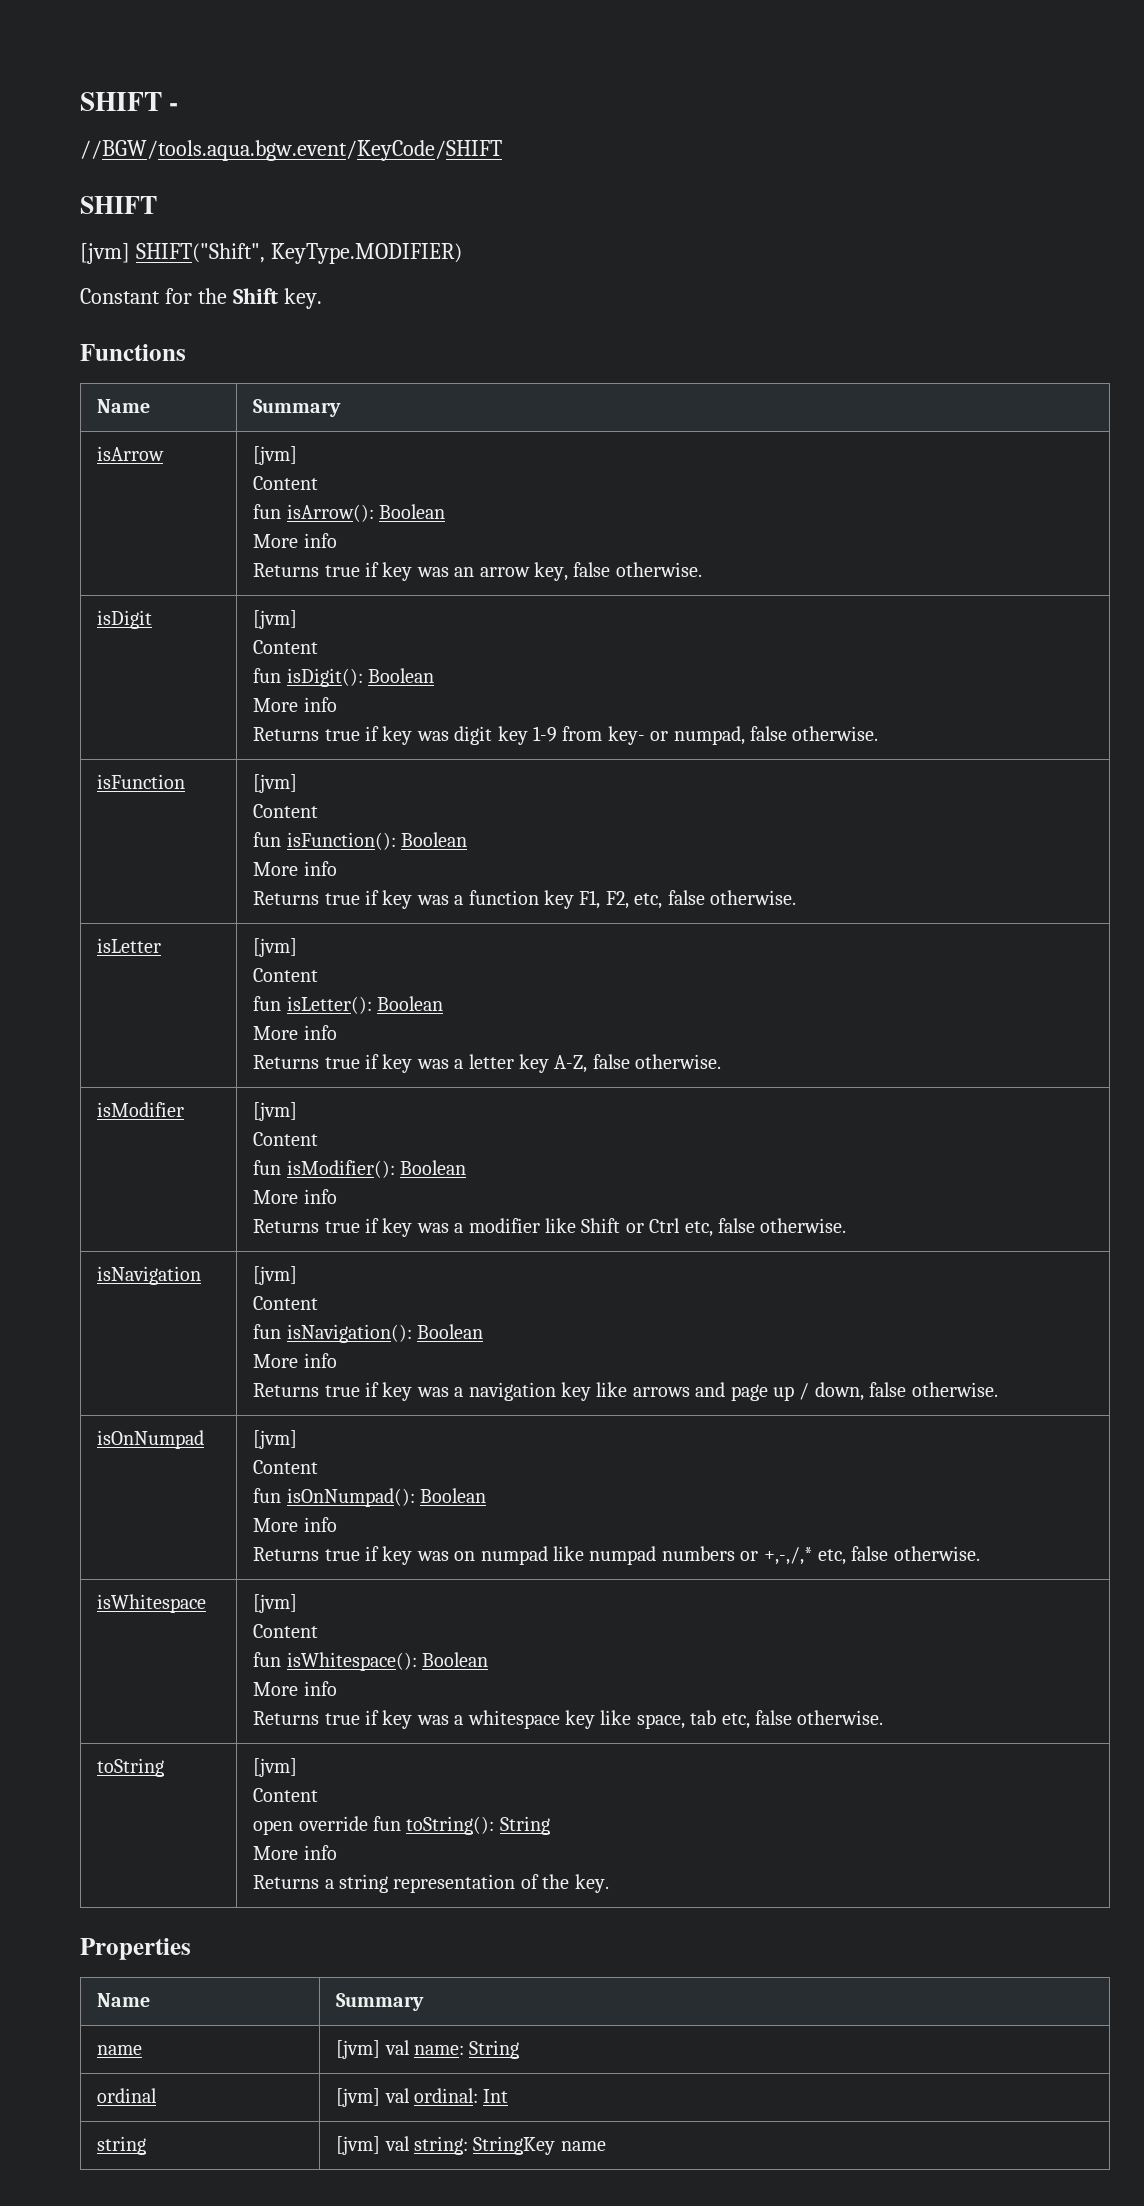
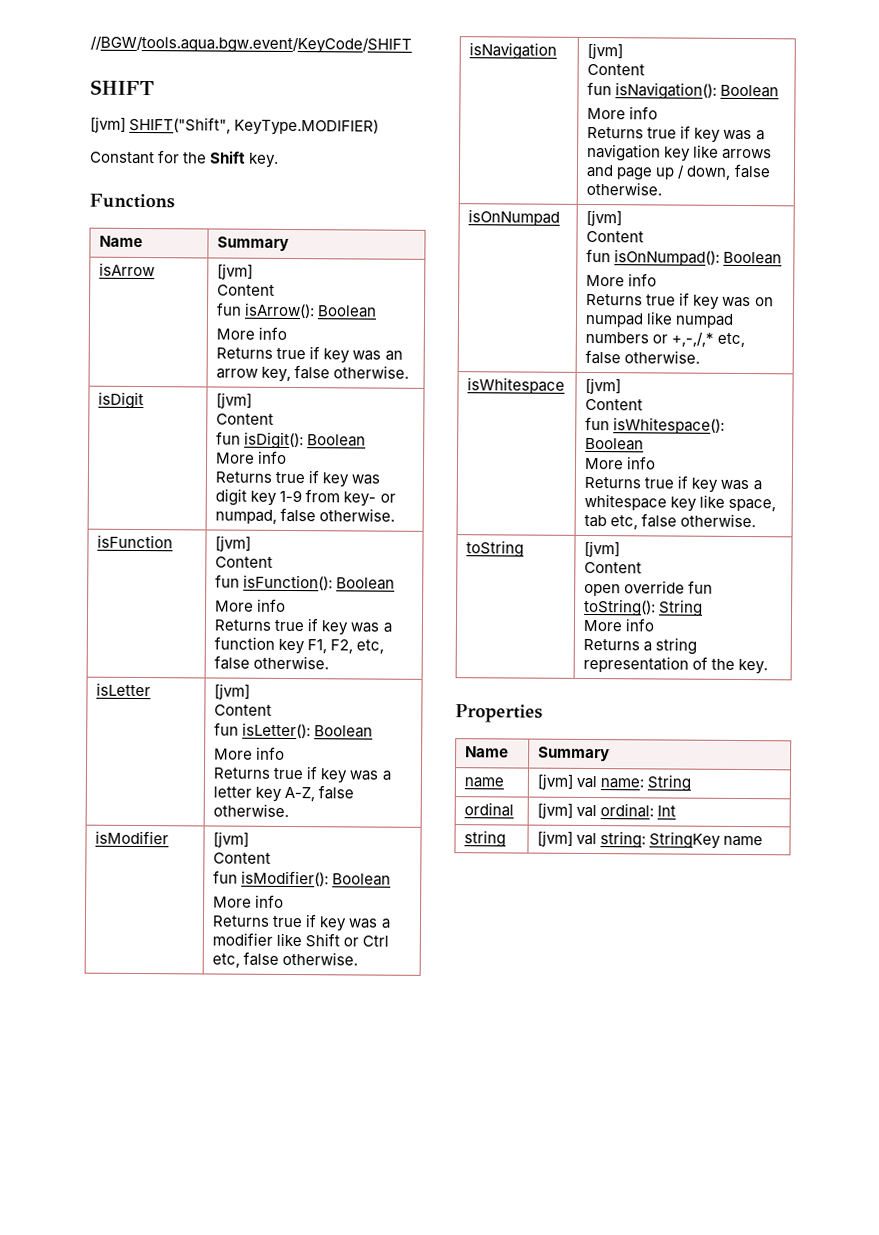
- SHIFT -

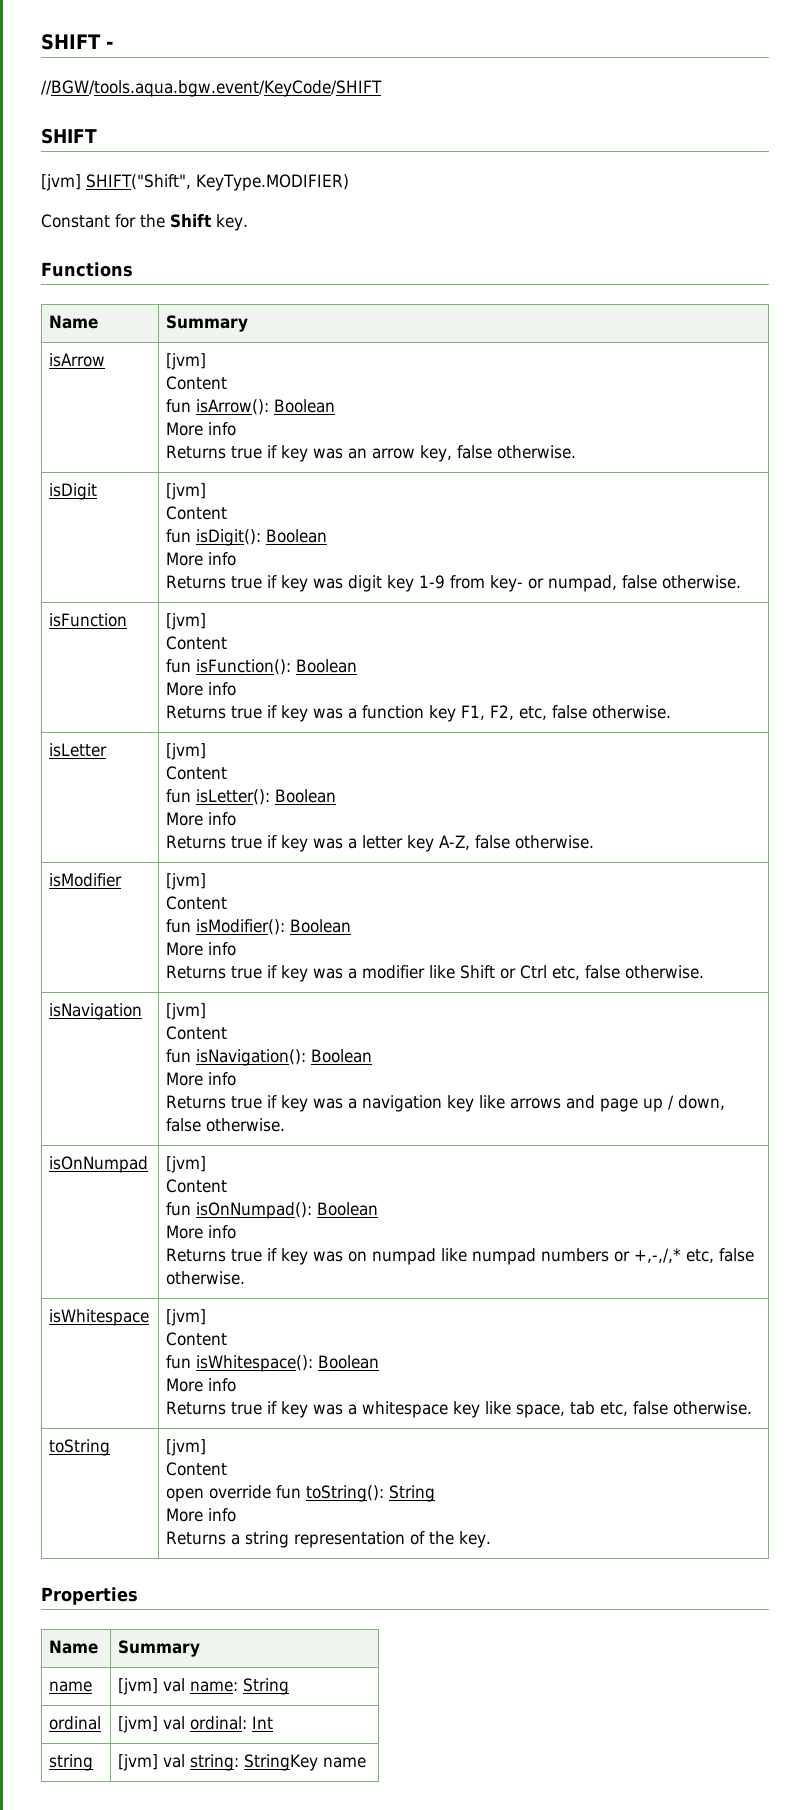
+ SHIFT -

